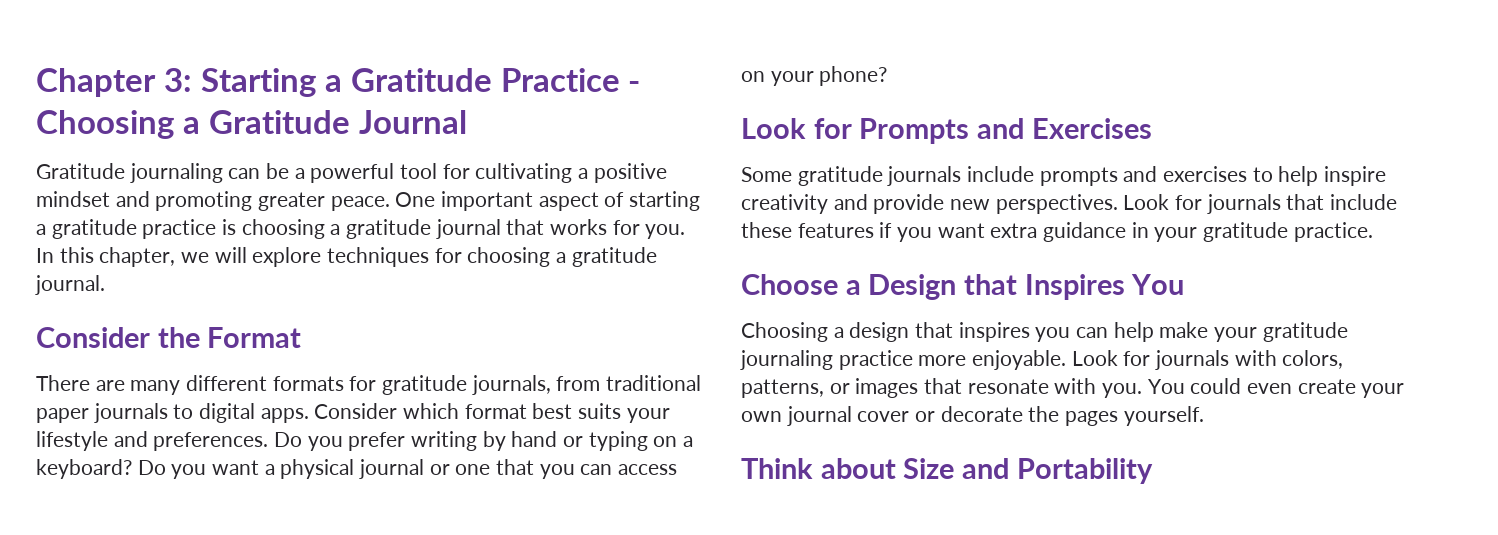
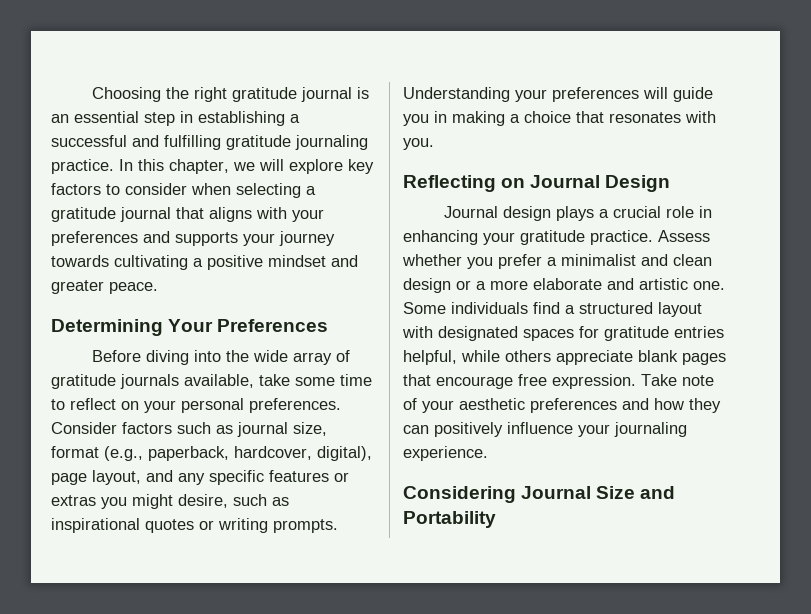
- Chapter 3: Starting a Gratitude Practice - Choosing a Gratitude Journal
- Gratitude journaling can be a powerful tool for cultivating a positive mindset and promoting greater peace. One important aspect of starting a gratitude practice is choosing a gratitude journal that works for you.
+ Choosing the right gratitude journal is an essential step in establishing a successful and fulfilling gratitude journaling practice.
- In this chapter, we will explore techniques for choosing a gratitude journal.
- Consider the Format
- There are many different formats for gratitude journals, from traditional paper journals to digital apps. Consider which format best suits your lifestyle and preferences. Do you prefer writing by hand or typing on a keyboard? Do you want a physical journal or one that you can access on your phone?
- Look for Prompts and Exercises
- Some gratitude journals include prompts and exercises to help inspire creativity and provide new perspectives. Look for journals that include these features if you want extra guidance in your gratitude practice.
- Choose a Design that Inspires You
- Choosing a design that inspires you can help make your gratitude journaling practice more enjoyable. Look for journals with colors, patterns, or images that resonate with you. You could even create your own journal cover or decorate the pages yourself.
- Think about Size and Portability
+ In this chapter, we will explore key factors to consider when selecting a gratitude journal that aligns with your preferences and supports your journey towards cultivating a positive mindset and greater peace.
+ Determining Your Preferences
+ Before diving into the wide array of gratitude journals available, take some time to reflect on your personal preferences. Consider factors such as journal size, format (e.g., paperback, hardcover, digital), page layout, and any specific features or extras you might desire, such as inspirational quotes or writing prompts. Understanding your preferences will guide you in making a choice that resonates with you.
+ Reflecting on Journal Design
+ Journal design plays a crucial role in enhancing your gratitude practice. Assess whether you prefer a minimalist and clean design or a more elaborate and artistic one. Some individuals find a structured layout with designated spaces for gratitude entries helpful, while others appreciate blank pages that encourage free expression. Take note of your aesthetic preferences and how they can positively influence your journaling experience.
+ Considering Journal Size and Portability

